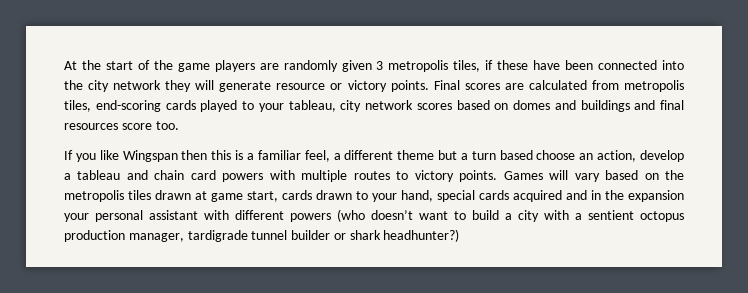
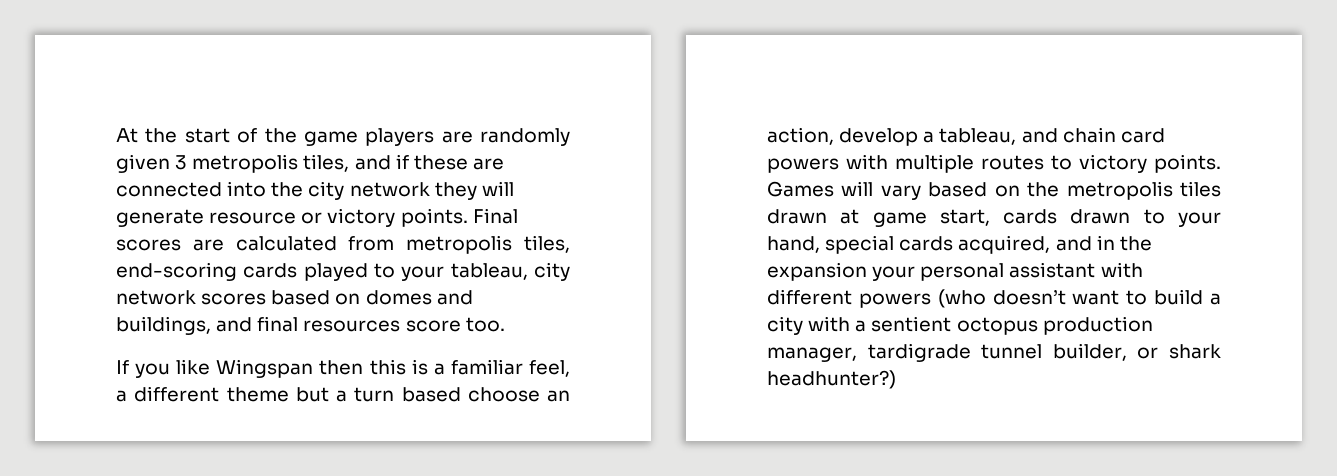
- At the start of the game players are randomly given 3 metropolis tiles, if these have been connected into the city network they will generate resource or victory points.
+ At the start of the game players are randomly given 3 metropolis tiles, and if these are connected into the city network they will generate resource or victory points.
- Final scores are calculated from metropolis tiles, end-scoring cards played to your tableau, city network scores based on domes and buildings and final resources score too.
+ Final scores are calculated from metropolis tiles, end-scoring cards played to your tableau, city network scores based on domes and buildings, and final resources score too.
- If you like Wingspan then this is a familiar feel, a different theme but a turn based choose an action, develop a tableau and chain card powers with multiple routes to victory points.
+ If you like Wingspan then this is a familiar feel, a different theme but a turn based choose an action, develop a tableau, and chain card powers with multiple routes to victory points.
- Games will vary based on the metropolis tiles drawn at game start, cards drawn to your hand, special cards acquired and in the expansion your personal assistant with different powers (who doesn’t want to build a city with a sentient octopus production manager, tardigrade tunnel builder or shark headhunter?)
+ Games will vary based on the metropolis tiles drawn at game start, cards drawn to your hand, special cards acquired, and in the expansion your personal assistant with different powers (who doesn’t want to build a city with a sentient octopus production manager, tardigrade tunnel builder, or shark headhunter?)

